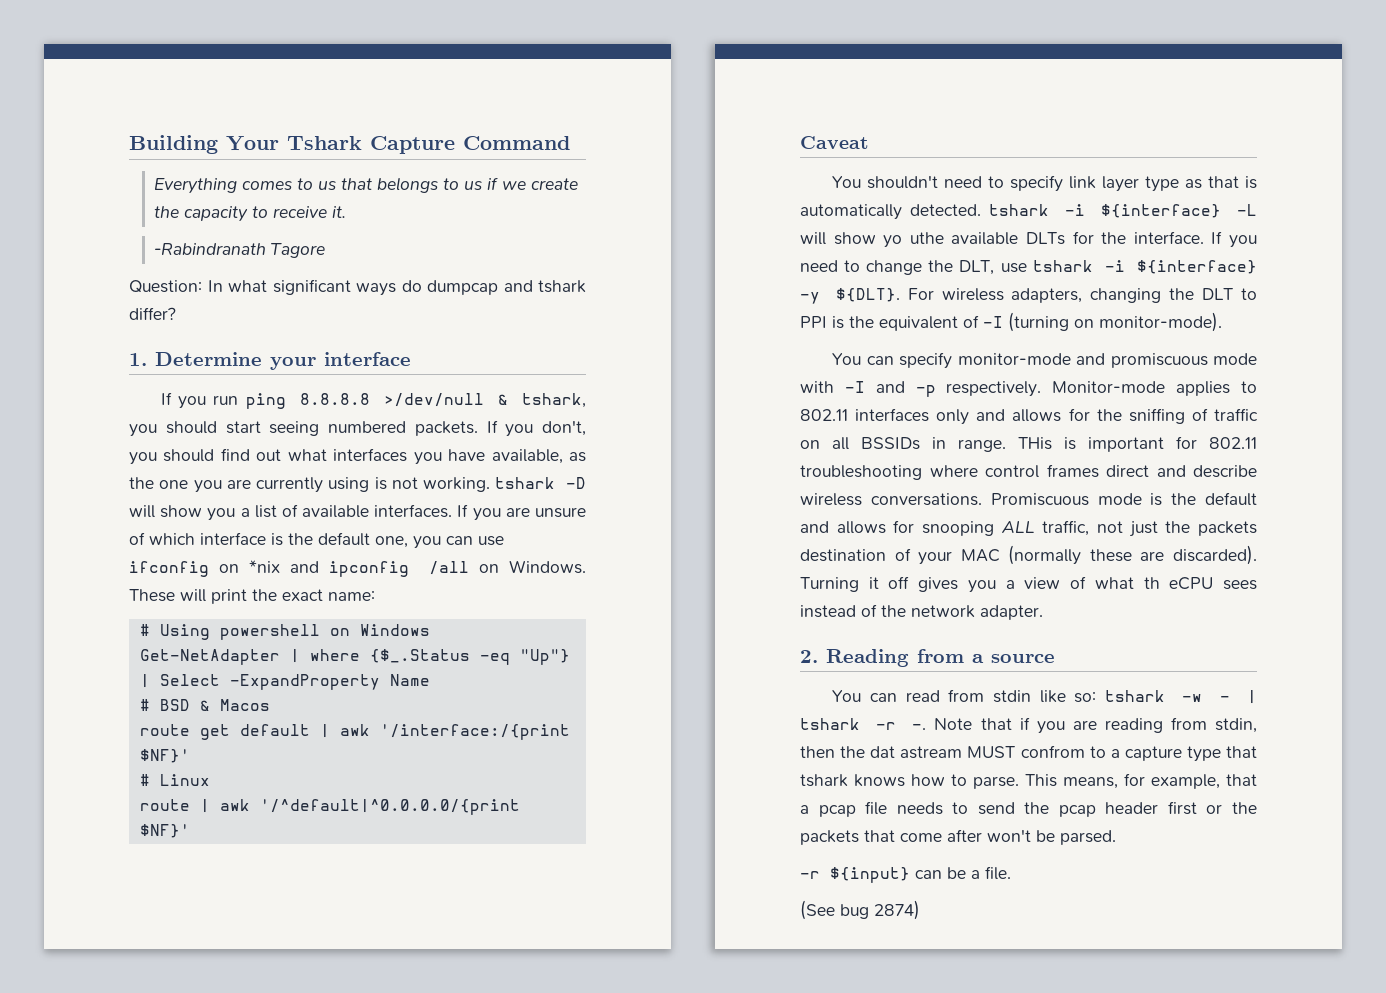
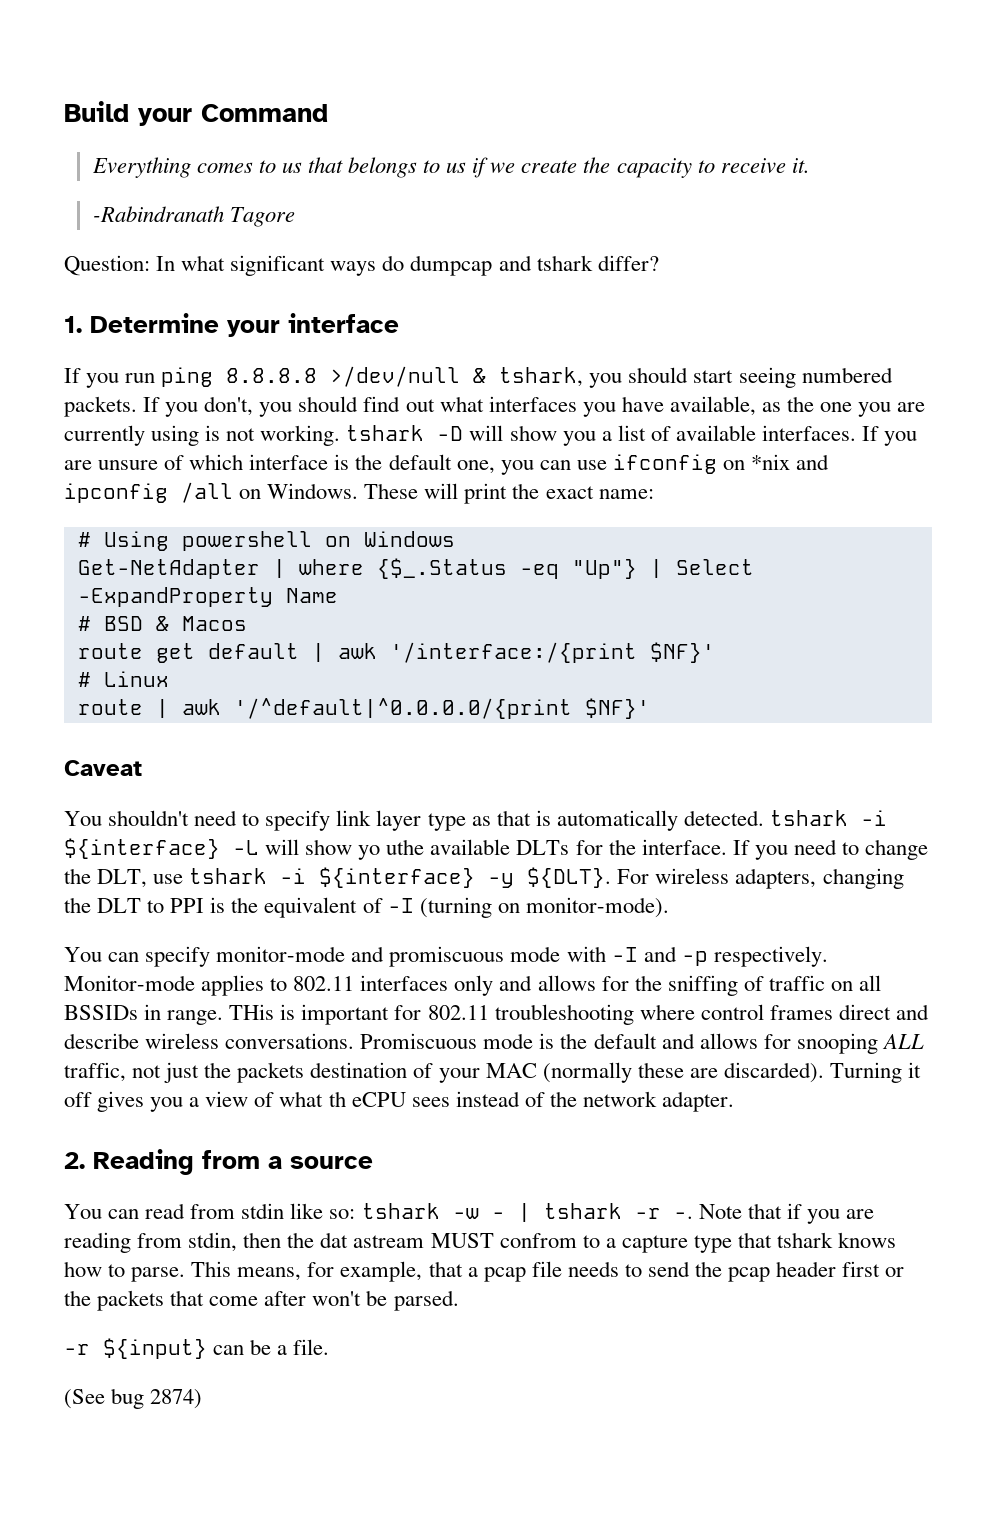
- Building Your Tshark Capture Command
+ Build your Command

